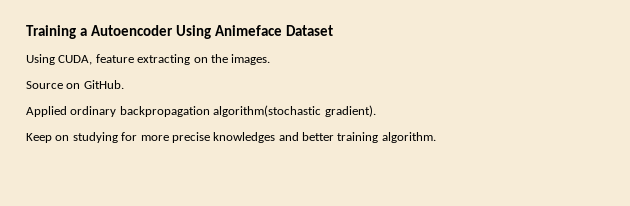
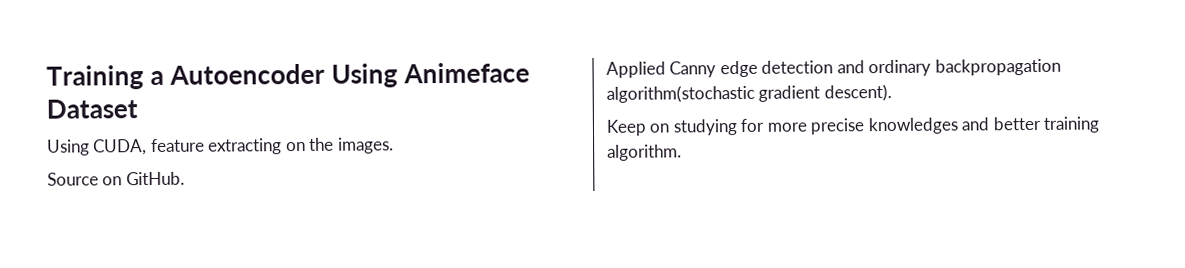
- Applied ordinary backpropagation algorithm(stochastic gradient).
+ Applied Canny edge detection and ordinary backpropagation algorithm(stochastic gradient descent).

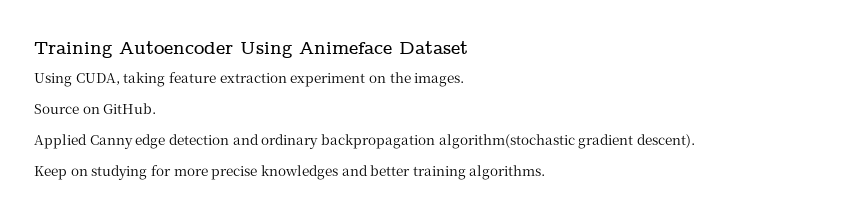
- Training a Autoencoder Using Animeface Dataset
+ Training Autoencoder Using Animeface Dataset
- Using CUDA, feature extracting on the images.
+ Using CUDA, taking feature extraction experiment on the images.
- Keep on studying for more precise knowledges and better training algorithm.
+ Keep on studying for more precise knowledges and better training algorithms.

